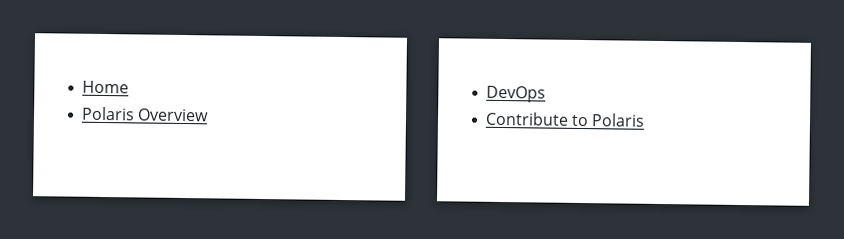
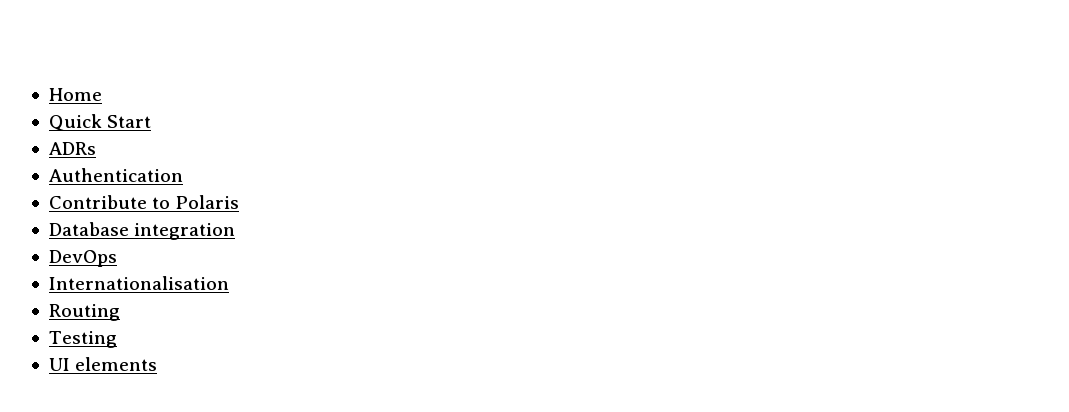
- Polaris Overview
- DevOps
+ Quick Start
+ ADRs
+ Authentication
+ Database integration
+ DevOps
+ Internationalisation
+ Routing
+ Testing
+ UI elements

